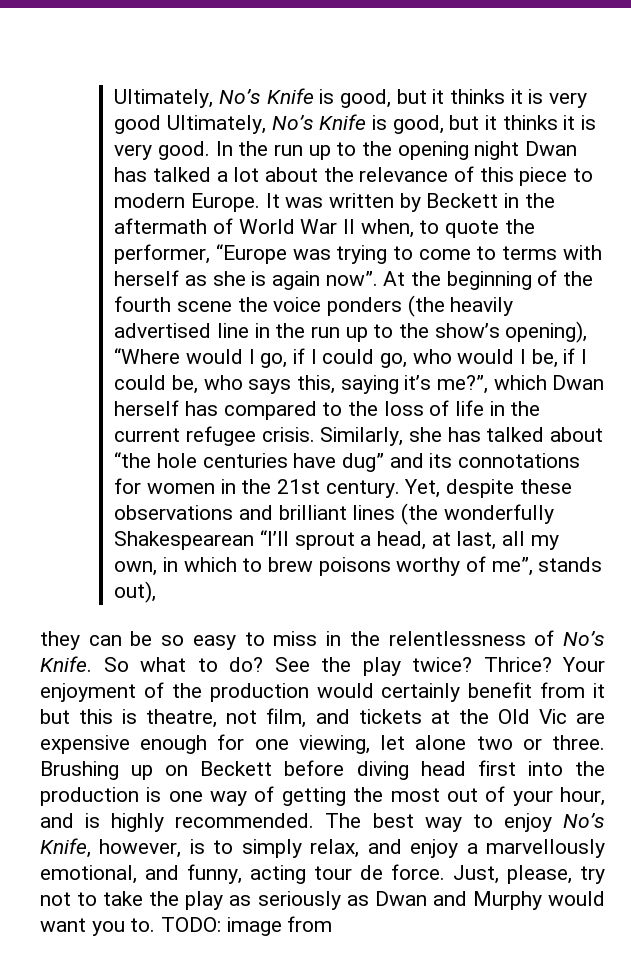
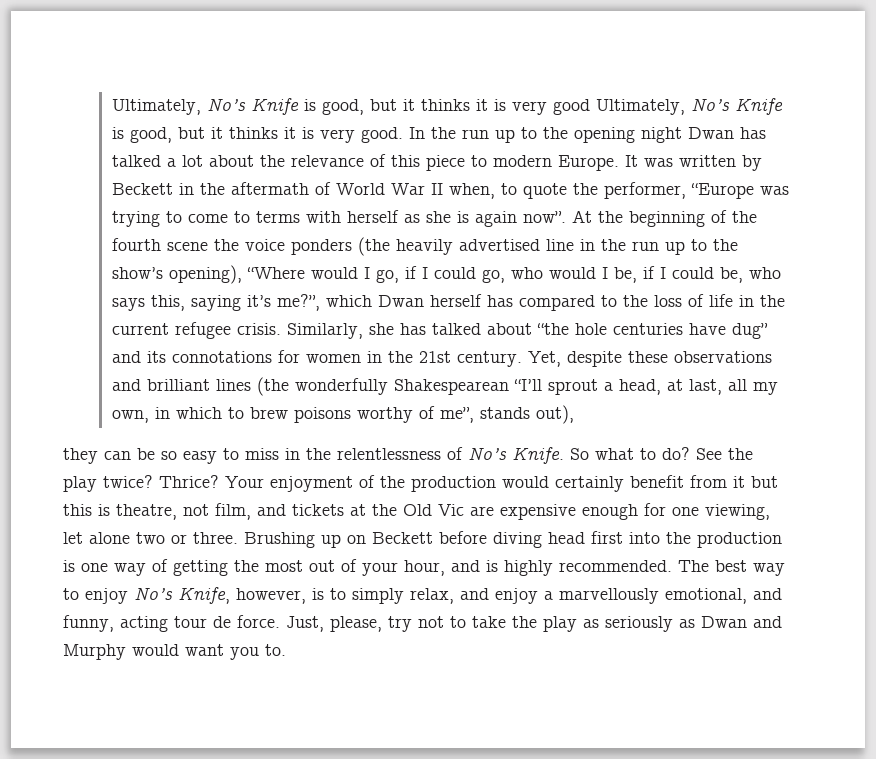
- TODO: image from

